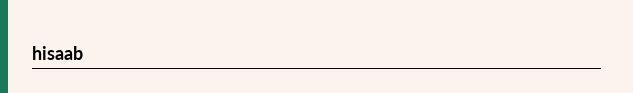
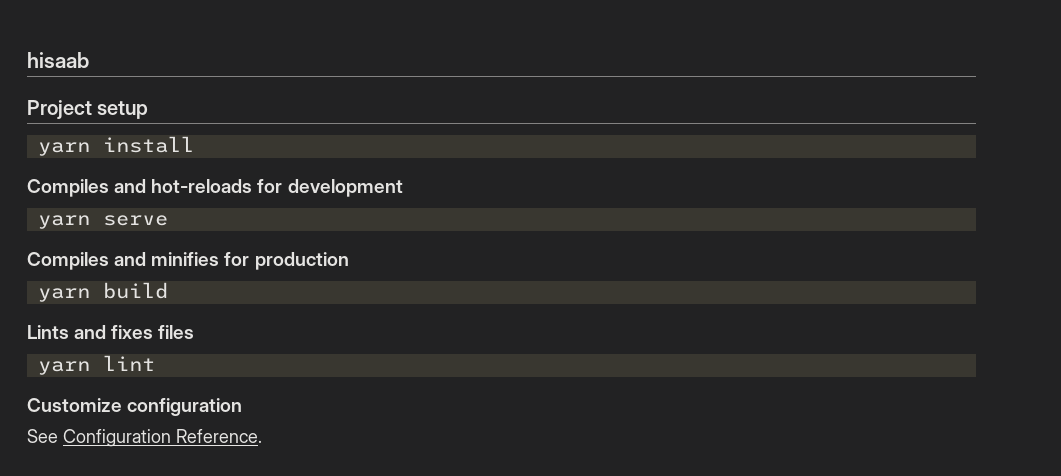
+ Project setup
+ yarn install
+ Compiles and hot-reloads for development
+ yarn serve
+ Compiles and minifies for production
+ yarn build
+ Lints and fixes files
+ yarn lint
+ Customize configuration
+ See Configuration Reference.

